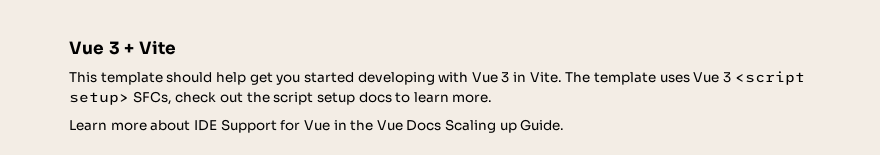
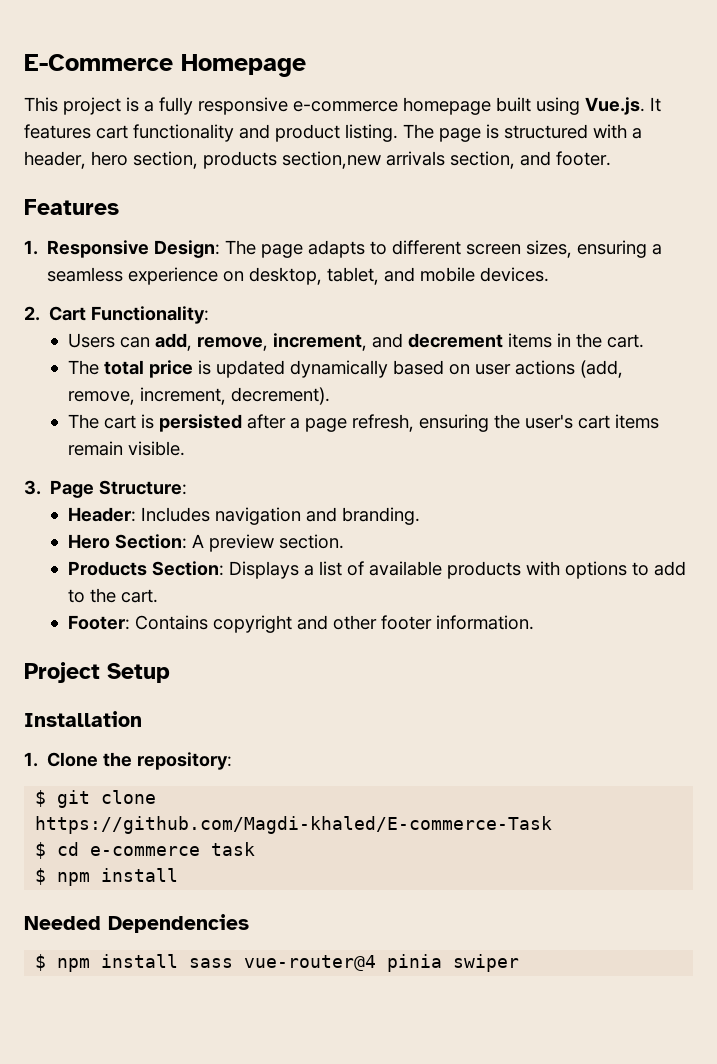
- Vue 3 + Vite
- This template should help get you started developing with Vue 3 in Vite. The template uses Vue 3 <script setup> SFCs, check out the script setup docs to learn more.
- Learn more about IDE Support for Vue in the Vue Docs Scaling up Guide.
+ E-Commerce Homepage
+ This project is a fully responsive e-commerce homepage built using Vue.js. It features cart functionality and product listing. The page is structured with a header, hero section, products section,new arrivals section, and footer.
+ Features
+ 1. Responsive Design: The page adapts to different screen sizes, ensuring a seamless experience on desktop, tablet, and mobile devices.
+ 2. Cart Functionality:
+ Users can add, remove, increment, and decrement items in the cart.
+ The total price is updated dynamically based on user actions (add, remove, increment, decrement).
+ The cart is persisted after a page refresh, ensuring the user's cart items remain visible.
+ 3. Page Structure:
+ Header: Includes navigation and branding.
+ Hero Section: A preview section.
+ Products Section: Displays a list of available products with options to add to the cart.
+ Footer: Contains copyright and other footer information.
+ Project Setup
+ Installation
+ 1. Clone the repository:
+ $ git clone https://github.com/Magdi-khaled/E-commerce-Task
+ $ cd e-commerce task
+ $ npm install
+ Needed Dependencies
+ $ npm install sass vue-router@4 pinia swiper

